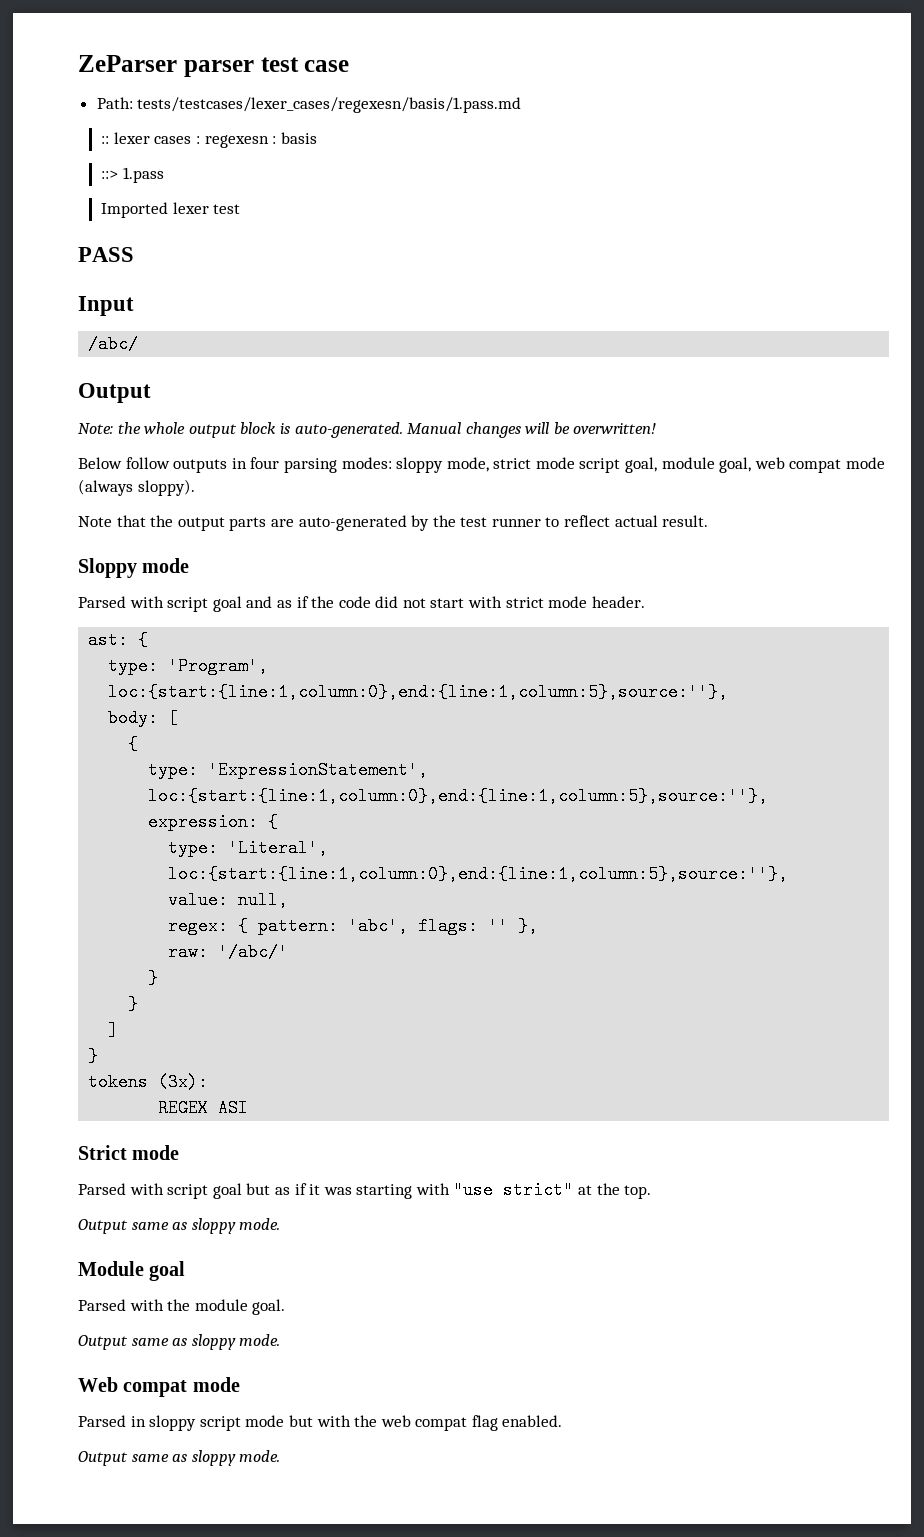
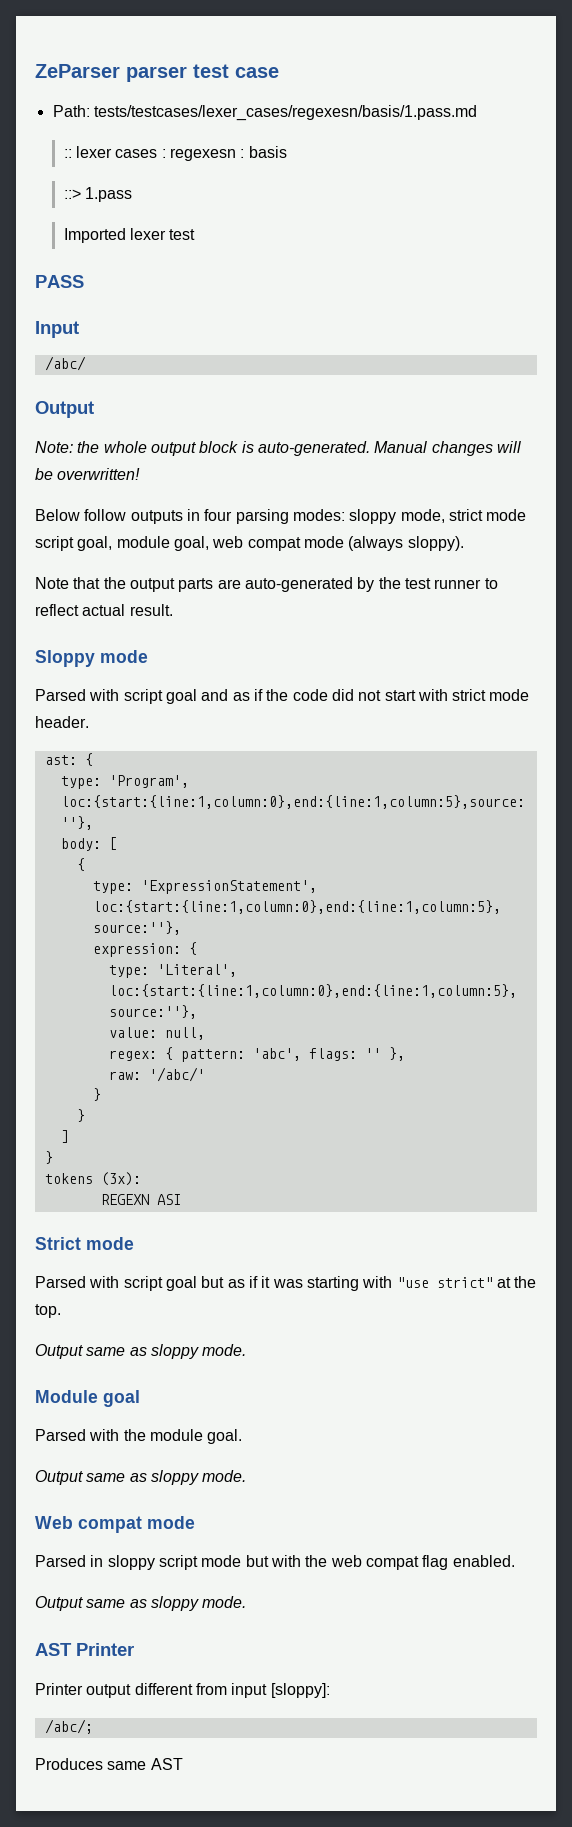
- REGEX ASI
+ REGEXN ASI
+ AST Printer
+ Printer output different from input [sloppy]:
+ /abc/;
+ Produces same AST

